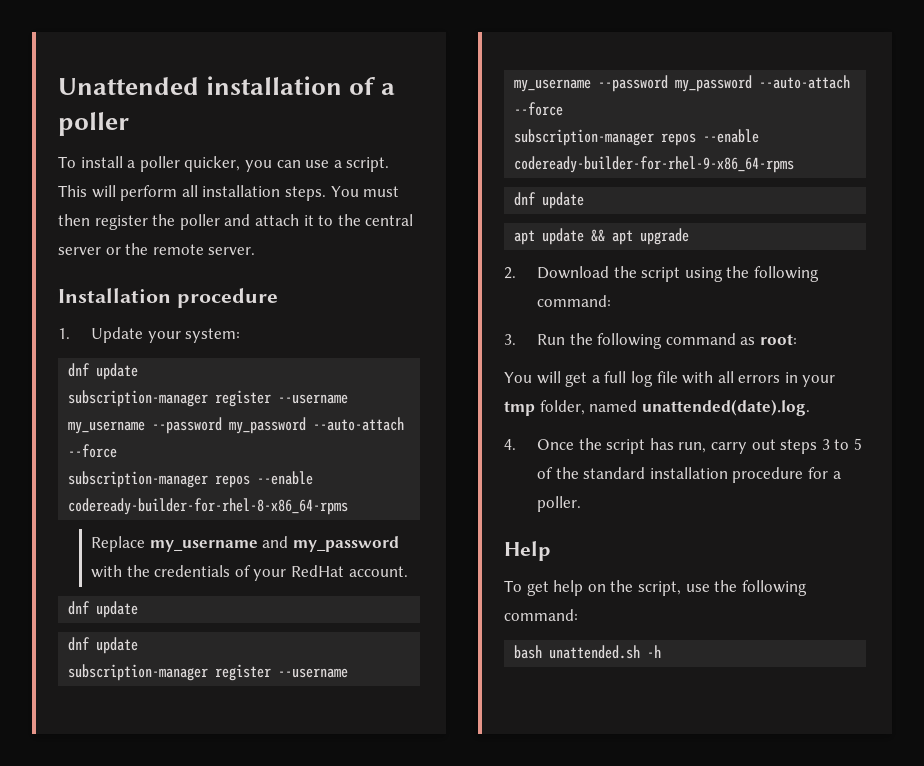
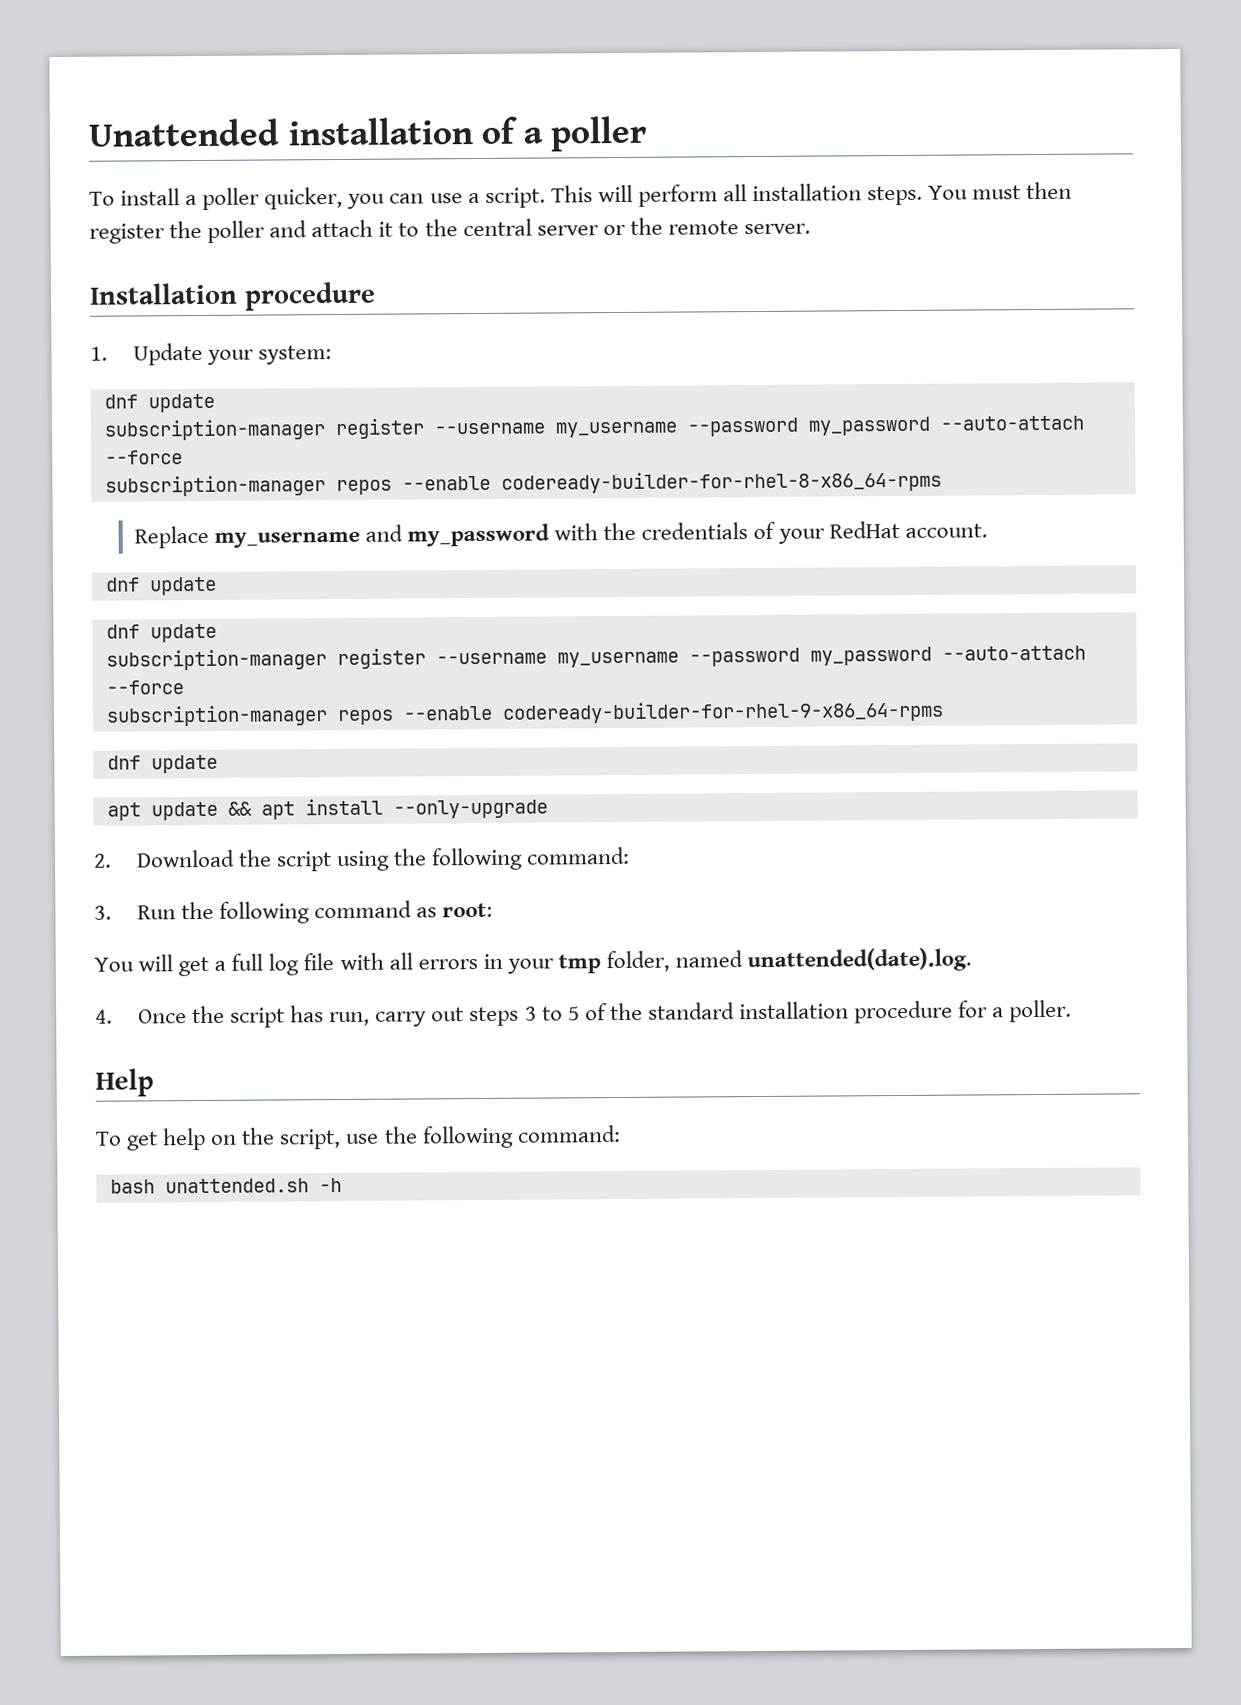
- apt update && apt upgrade
+ apt update && apt install --only-upgrade

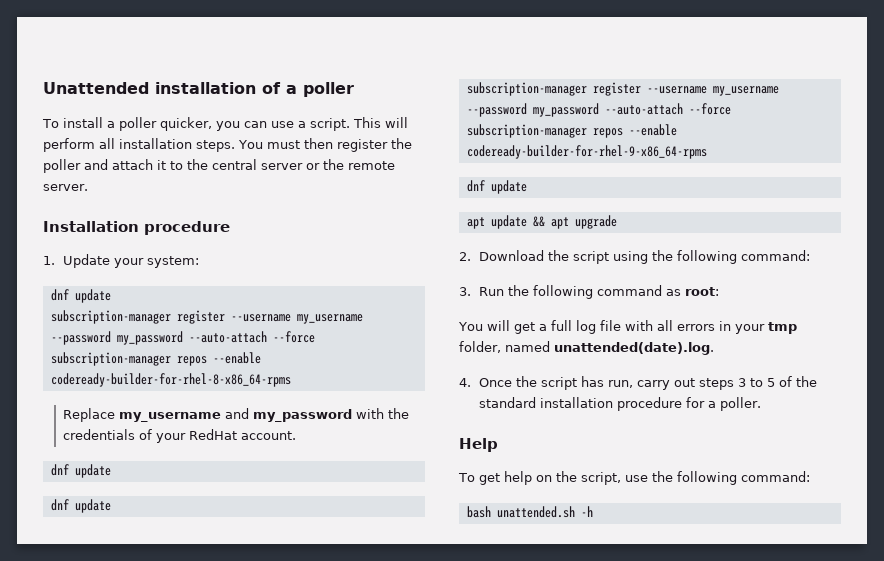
- apt update && apt install --only-upgrade
+ apt update && apt upgrade

